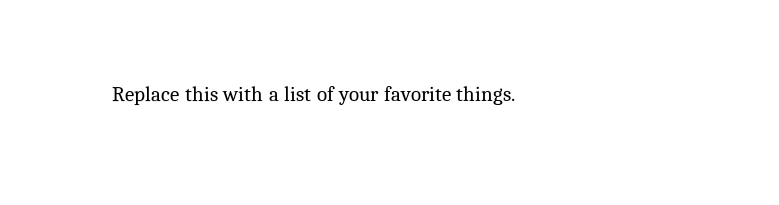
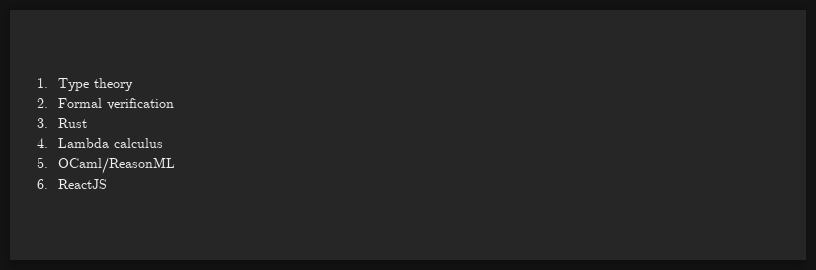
- Replace this with a list of your favorite things.
+ 1. Type theory
+ 2. Formal verification
+ 3. Rust
+ 4. Lambda calculus
+ 5. OCaml/ReasonML
+ 6. ReactJS

